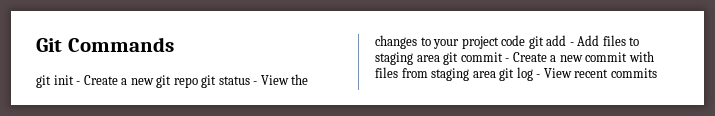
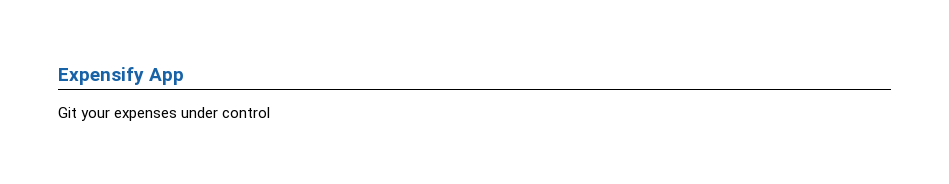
- Git Commands
- git init - Create a new git repo git status - View the changes to your project code git add - Add files to staging area git commit - Create a new commit with files from staging area git log - View recent commits
+ Expensify App
+ Git your expenses under control

